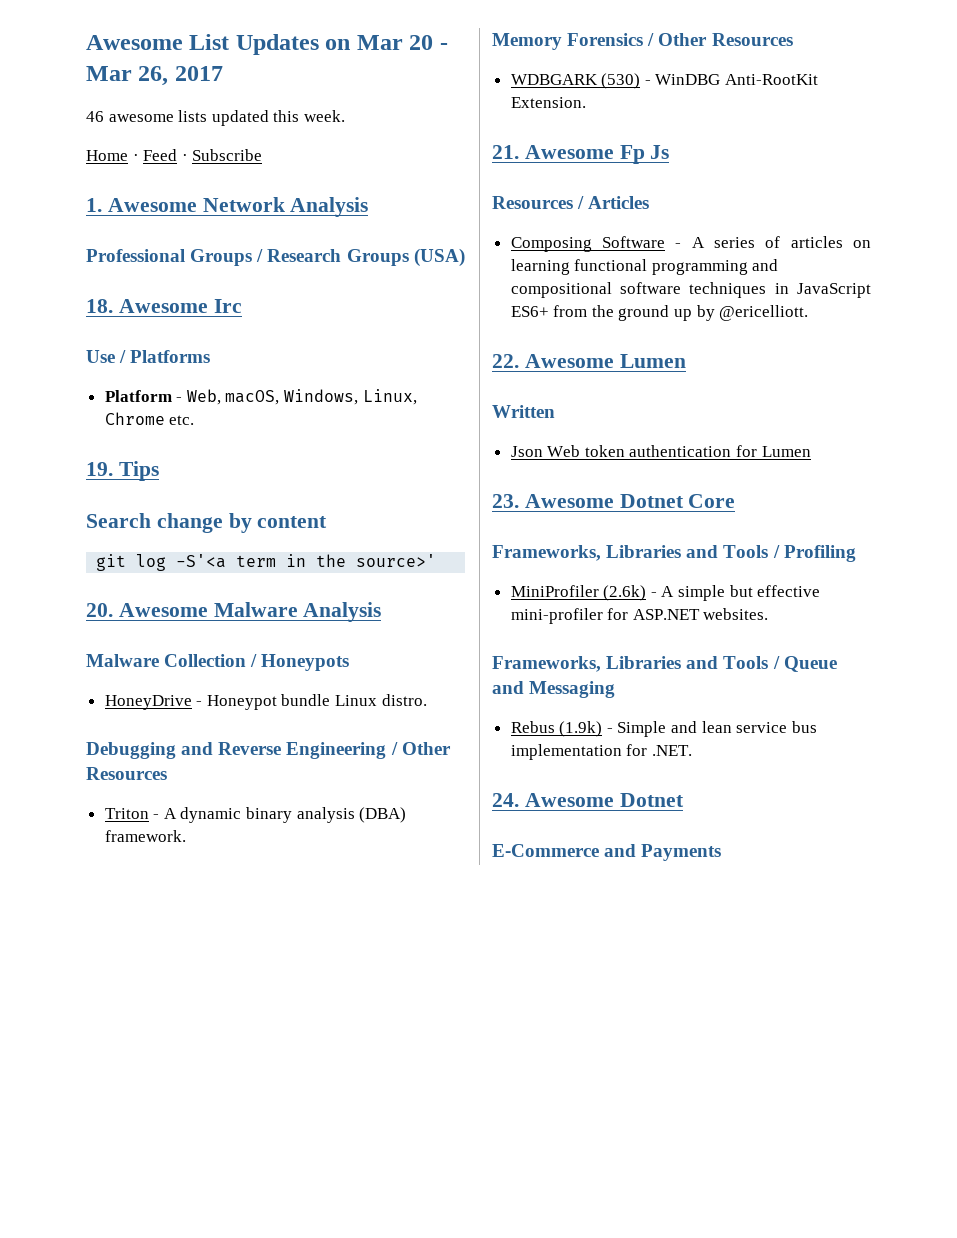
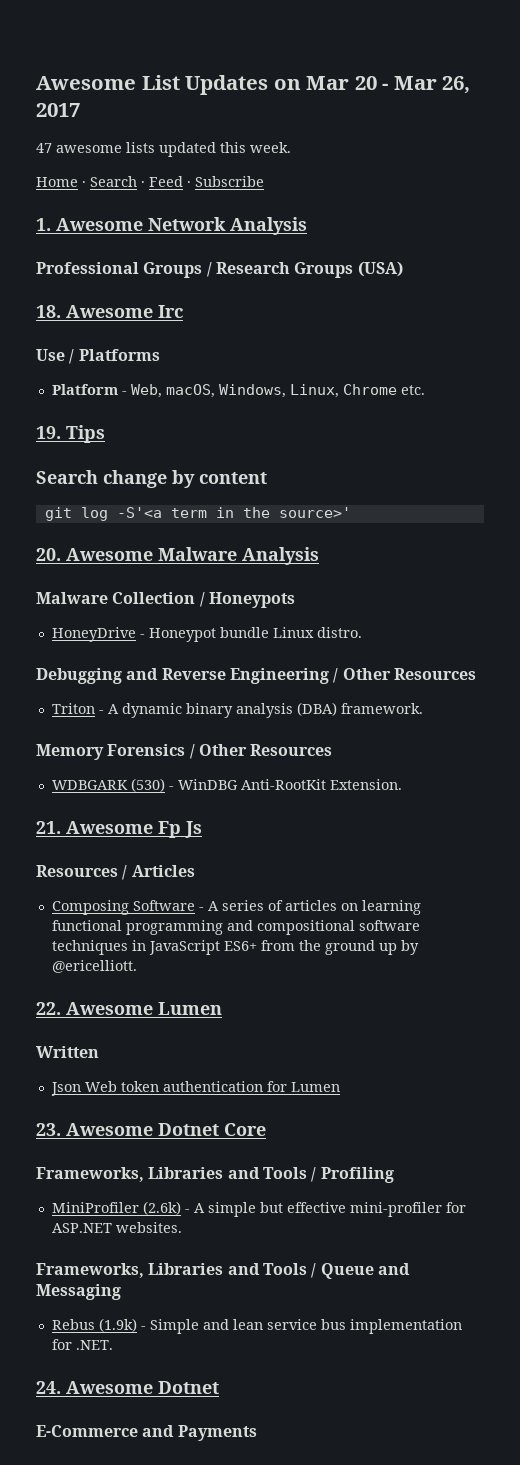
- 46 awesome lists updated this week.
+ 47 awesome lists updated this week.
- Home · Feed · Subscribe
+ Home · Search · Feed · Subscribe

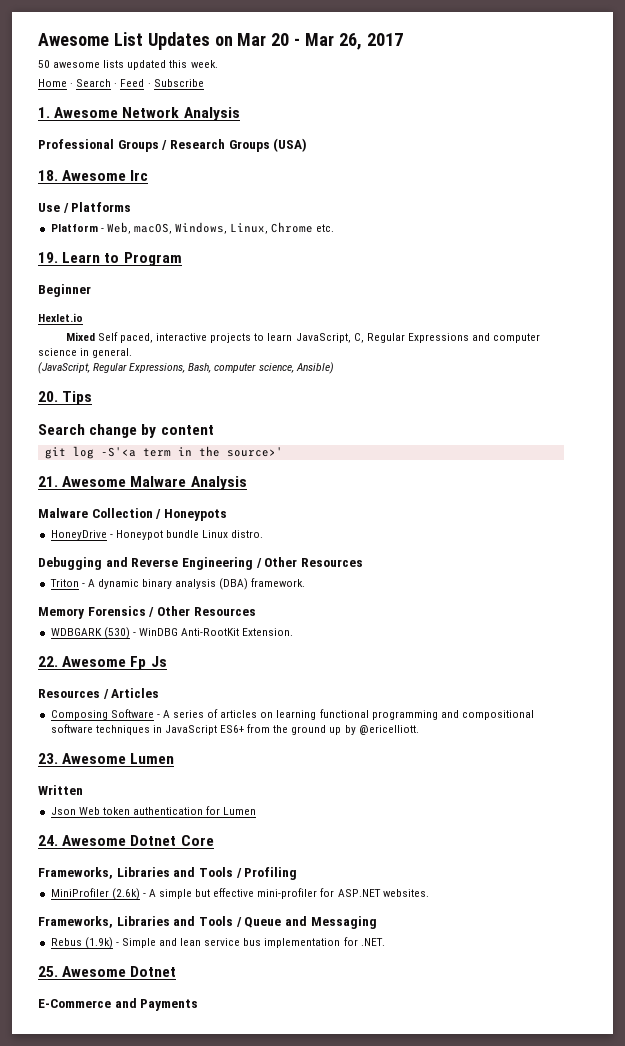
- 47 awesome lists updated this week.
+ 50 awesome lists updated this week.
- 19. Tips
+ 19. Learn to Program
+ Beginner
+ Hexlet.io
+ Mixed Self paced, interactive projects to learn JavaScript, C, Regular Expressions and computer science in general.
+ (JavaScript, Regular Expressions, Bash, computer science, Ansible)
+ 20. Tips
- 20. Awesome Malware Analysis
+ 21. Awesome Malware Analysis
- 21. Awesome Fp Js
+ 22. Awesome Fp Js
- 22. Awesome Lumen
+ 23. Awesome Lumen
- 23. Awesome Dotnet Core
+ 24. Awesome Dotnet Core
- 24. Awesome Dotnet
+ 25. Awesome Dotnet

